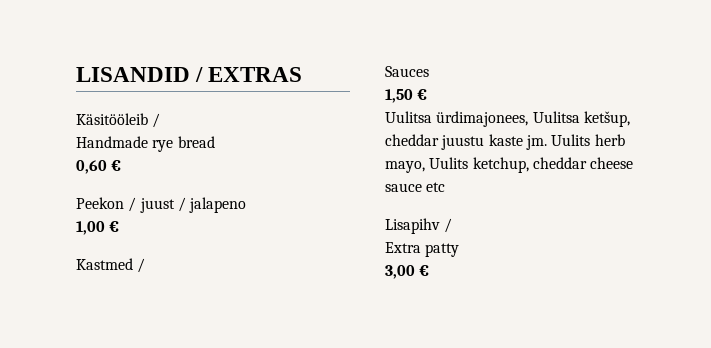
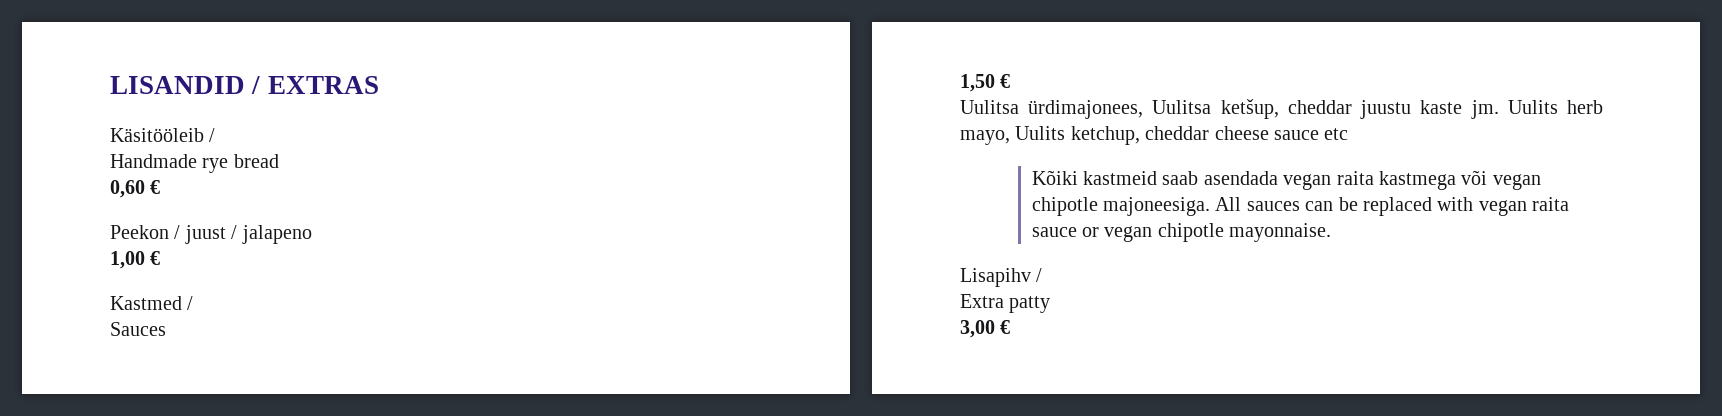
+ Kõiki kastmeid saab asendada vegan raita kastmega või vegan chipotle majoneesiga. All sauces can be replaced with vegan raita sauce or vegan chipotle mayonnaise.

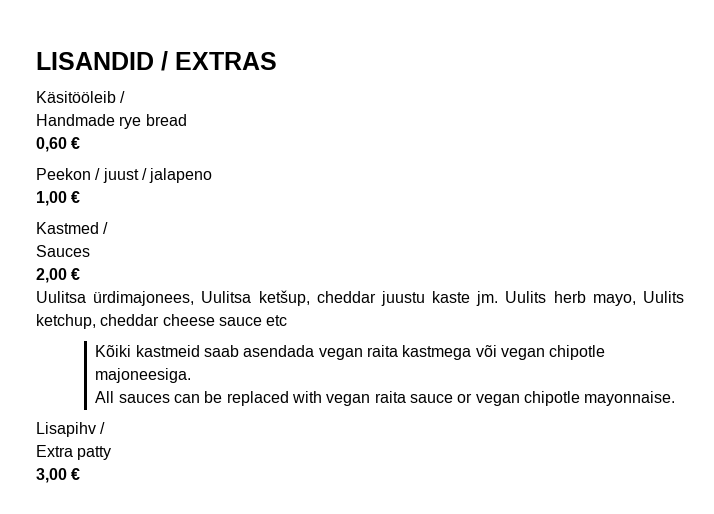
- 1,50 €
+ 2,00 €
- Kõiki kastmeid saab asendada vegan raita kastmega või vegan chipotle majoneesiga. All sauces can be replaced with vegan raita sauce or vegan chipotle mayonnaise.
+ Kõiki kastmeid saab asendada vegan raita kastmega või vegan chipotle majoneesiga.
+ All sauces can be replaced with vegan raita sauce or vegan chipotle mayonnaise.

